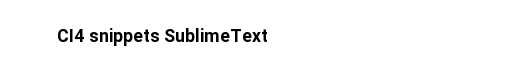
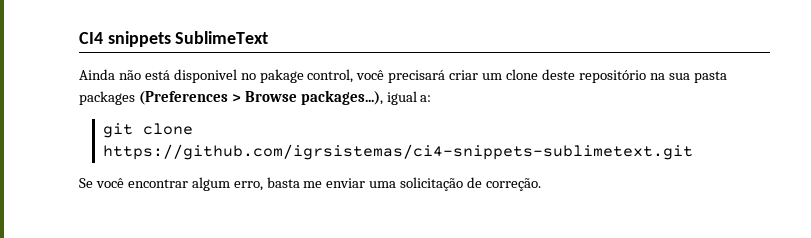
+ Ainda não está disponivel no pakage control, você precisará criar um clone deste repositório na sua pasta packages (Preferences > Browse packages...), igual a:
+ git clone https://github.com/igrsistemas/ci4-snippets-sublimetext.git
+ Se você encontrar algum erro, basta me enviar uma solicitação de correção.

